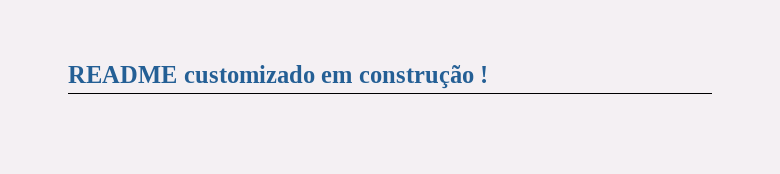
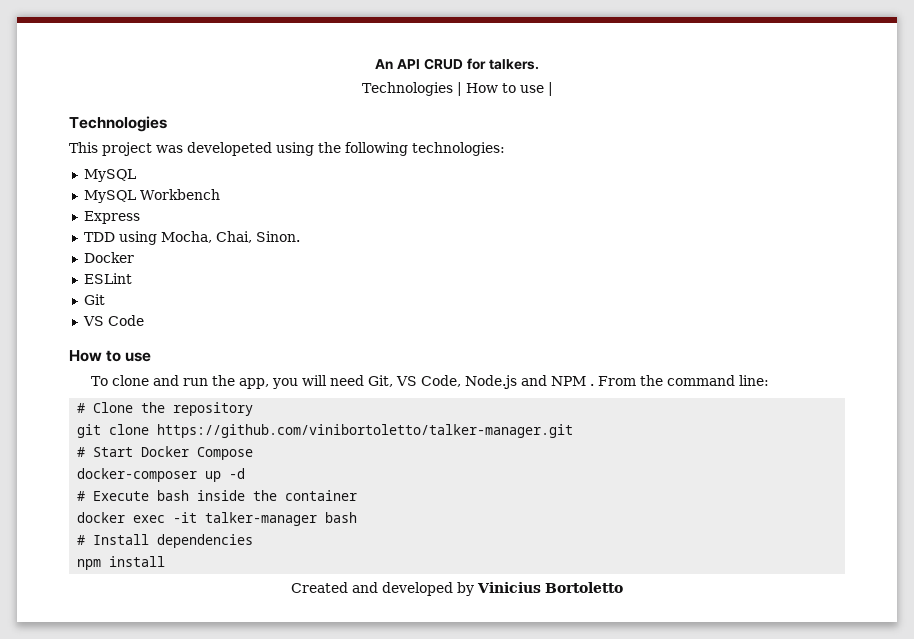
- README customizado em construção !
+ An API CRUD for talkers.
+ Technologies | How to use |
+ Technologies
+ This project was developeted using the following technologies:
+ MySQL
+ MySQL Workbench
+ Express
+ TDD using Mocha, Chai, Sinon.
+ Docker
+ ESLint
+ Git
+ VS Code
+ How to use
+ To clone and run the app, you will need Git, VS Code, Node.js and NPM . From the command line:
+ # Clone the repository
+ git clone https://github.com/vinibortoletto/talker-manager.git
+ # Start Docker Compose
+ docker-composer up -d
+ # Execute bash inside the container
+ docker exec -it talker-manager bash
+ # Install dependencies
+ npm install
+ Created and developed by Vinicius Bortoletto

